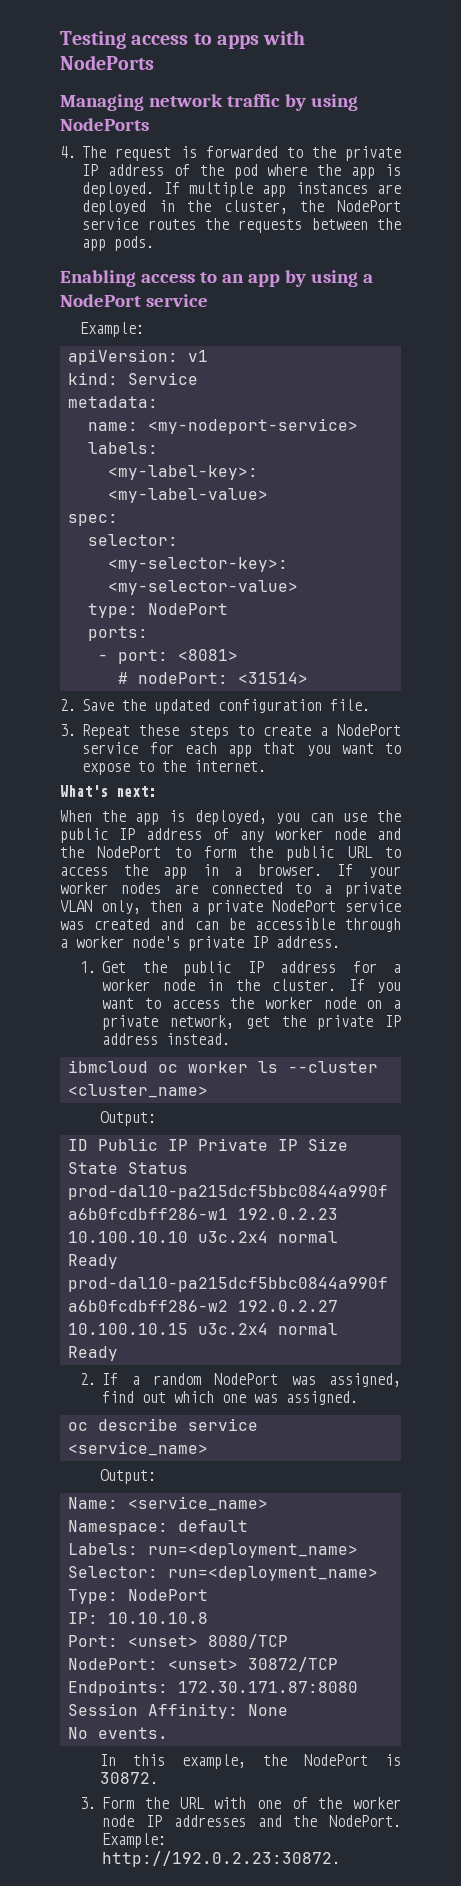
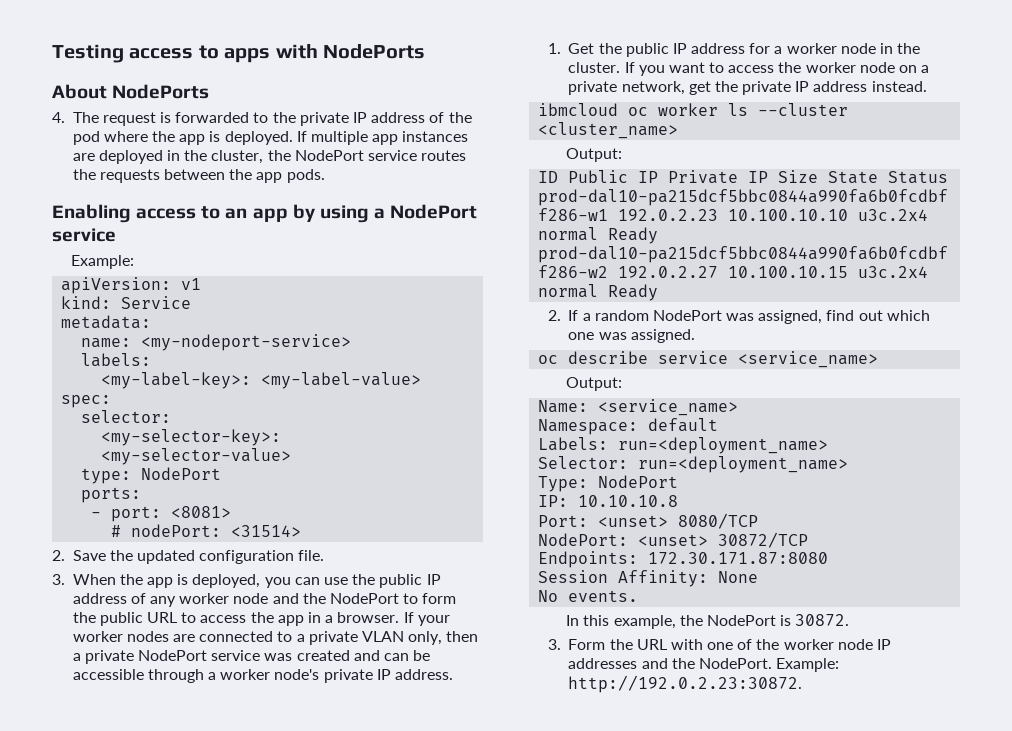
- Managing network traffic by using NodePorts
+ About NodePorts
- 3. Repeat these steps to create a NodePort service for each app that you want to expose to the internet.
- What's next:
- When the app is deployed, you can use the public IP address of any worker node and the NodePort to form the public URL to access the app in a browser.
+ 3. When the app is deployed, you can use the public IP address of any worker node and the NodePort to form the public URL to access the app in a browser.

